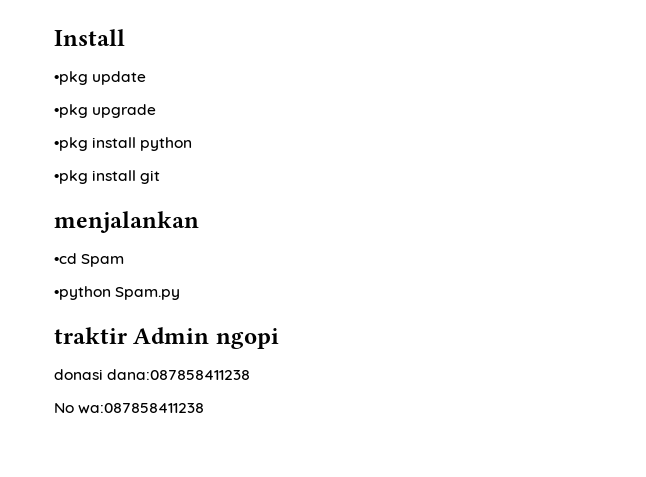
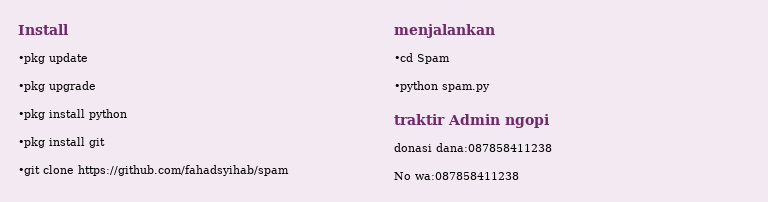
+ •git clone https://github.com/fahadsyihab/spam
- •python Spam.py
+ •python spam.py

